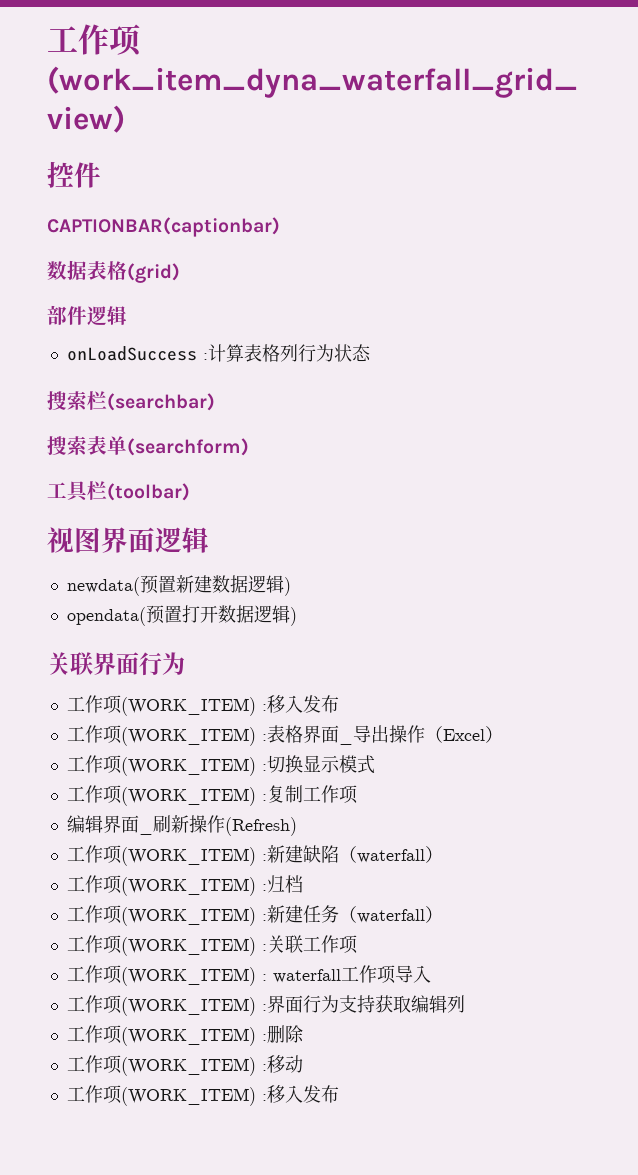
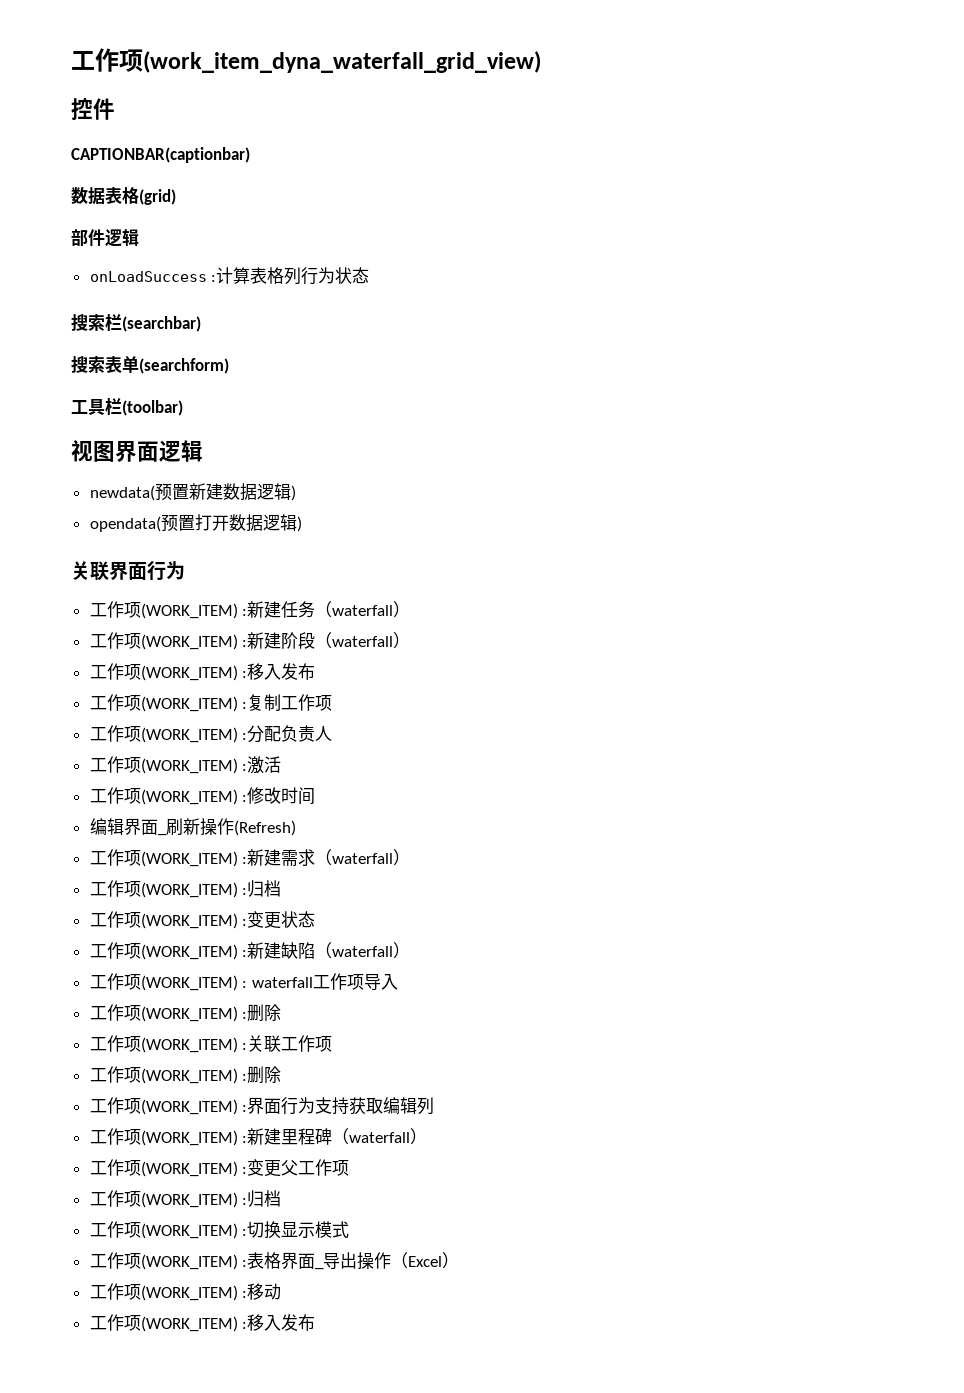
  关联界面行为
+ 工作项(WORK_ITEM) :新建任务（waterfall）
+ 工作项(WORK_ITEM) :新建阶段（waterfall）
  工作项(WORK_ITEM) :移入发布
+ 工作项(WORK_ITEM) :复制工作项
+ 工作项(WORK_ITEM) :分配负责人
+ 工作项(WORK_ITEM) :激活
+ 工作项(WORK_ITEM) :修改时间
+ 编辑界面_刷新操作(Refresh)
+ 工作项(WORK_ITEM) :新建需求（waterfall）
+ 工作项(WORK_ITEM) :归档
+ 工作项(WORK_ITEM) :变更状态
+ 工作项(WORK_ITEM) :新建缺陷（waterfall）
+ 工作项(WORK_ITEM) : waterfall工作项导入
+ 工作项(WORK_ITEM) :删除
+ 工作项(WORK_ITEM) :关联工作项
+ 工作项(WORK_ITEM) :删除
+ 工作项(WORK_ITEM) :界面行为支持获取编辑列
+ 工作项(WORK_ITEM) :新建里程碑（waterfall）
+ 工作项(WORK_ITEM) :变更父工作项
+ 工作项(WORK_ITEM) :归档
+ 工作项(WORK_ITEM) :切换显示模式
- 工作项(WORK_ITEM) :切换显示模式
- 工作项(WORK_ITEM) :复制工作项
- 编辑界面_刷新操作(Refresh)
- 工作项(WORK_ITEM) :新建缺陷（waterfall）
- 工作项(WORK_ITEM) :归档
- 工作项(WORK_ITEM) :新建任务（waterfall）
- 工作项(WORK_ITEM) :关联工作项
- 工作项(WORK_ITEM) : waterfall工作项导入
- 工作项(WORK_ITEM) :界面行为支持获取编辑列
- 工作项(WORK_ITEM) :删除

